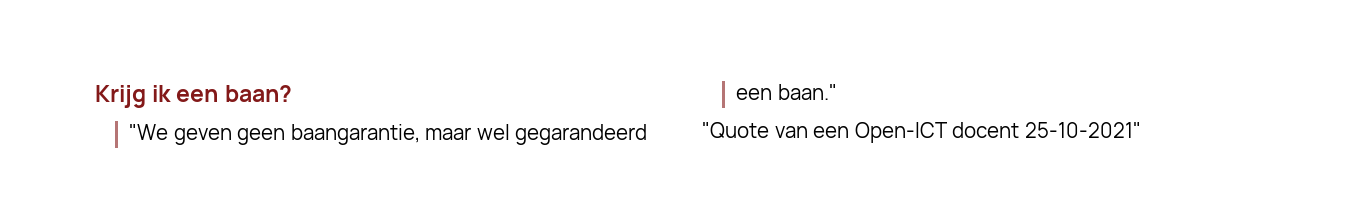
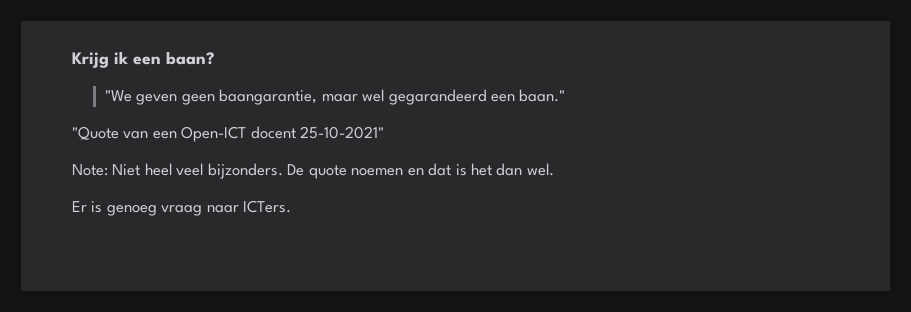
+ Note: Niet heel veel bijzonders. De quote noemen en dat is het dan wel.
+ Er is genoeg vraag naar ICTers.

